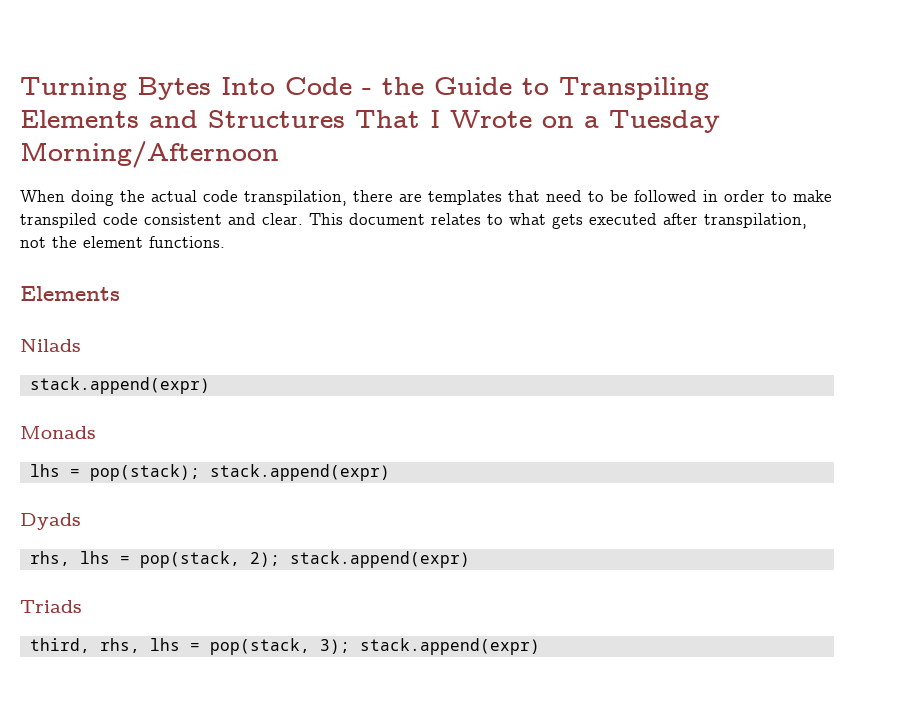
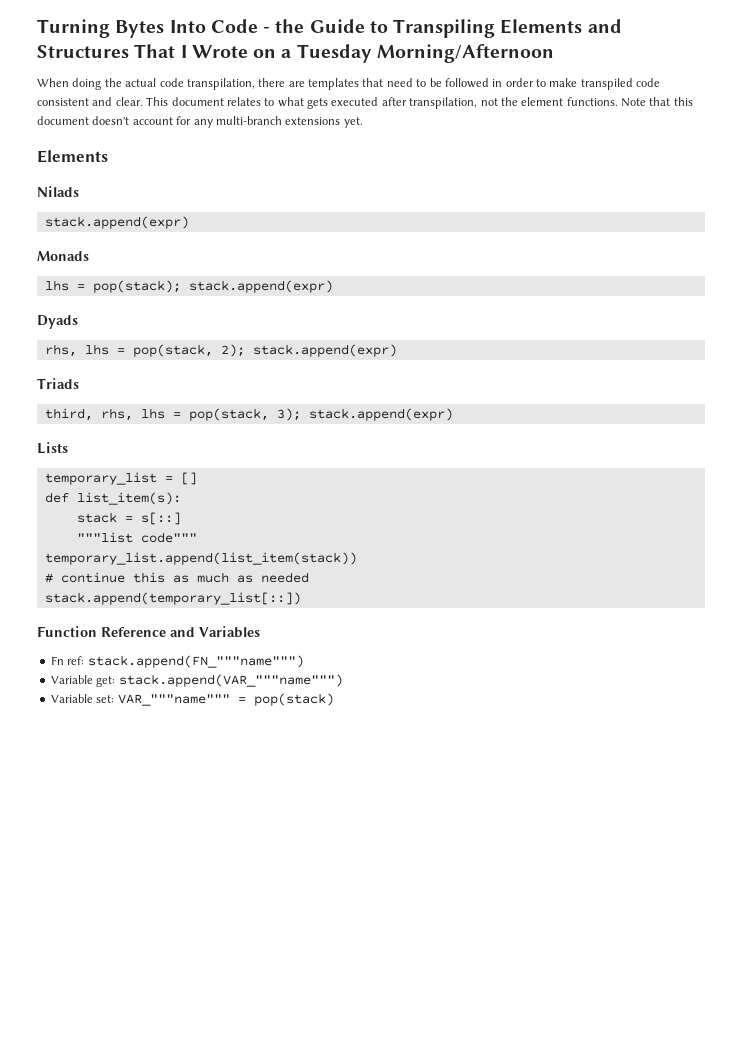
+ Note that this document doesn't account for any multi-branch extensions yet.
+ Lists
+ temporary_list = []
+ def list_item(s):
+ stack = s[::]
+ """list code"""
+ temporary_list.append(list_item(stack))
+ # continue this as much as needed
+ stack.append(temporary_list[::])
+ Function Reference and Variables
+ Fn ref: stack.append(FN_"""name""")
+ Variable get: stack.append(VAR_"""name""")
+ Variable set: VAR_"""name""" = pop(stack)

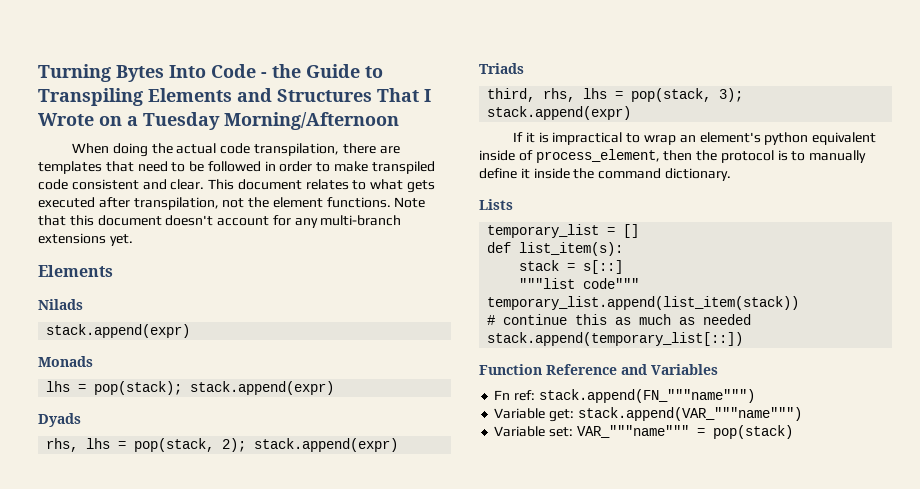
+ If it is impractical to wrap an element's python equivalent inside of process_element, then the protocol is to manually define it inside the command dictionary.

